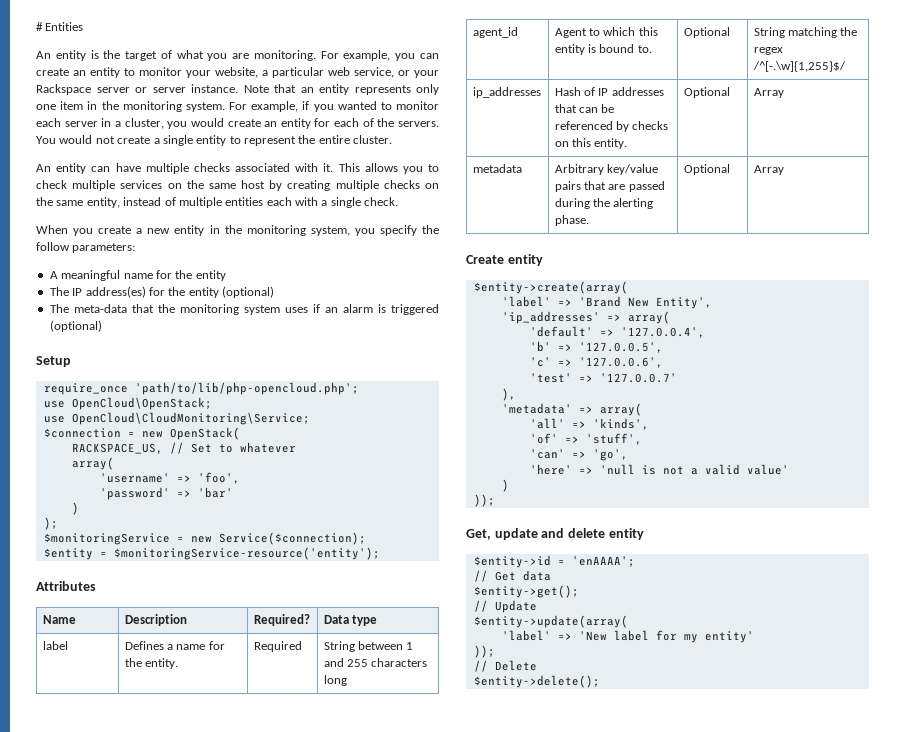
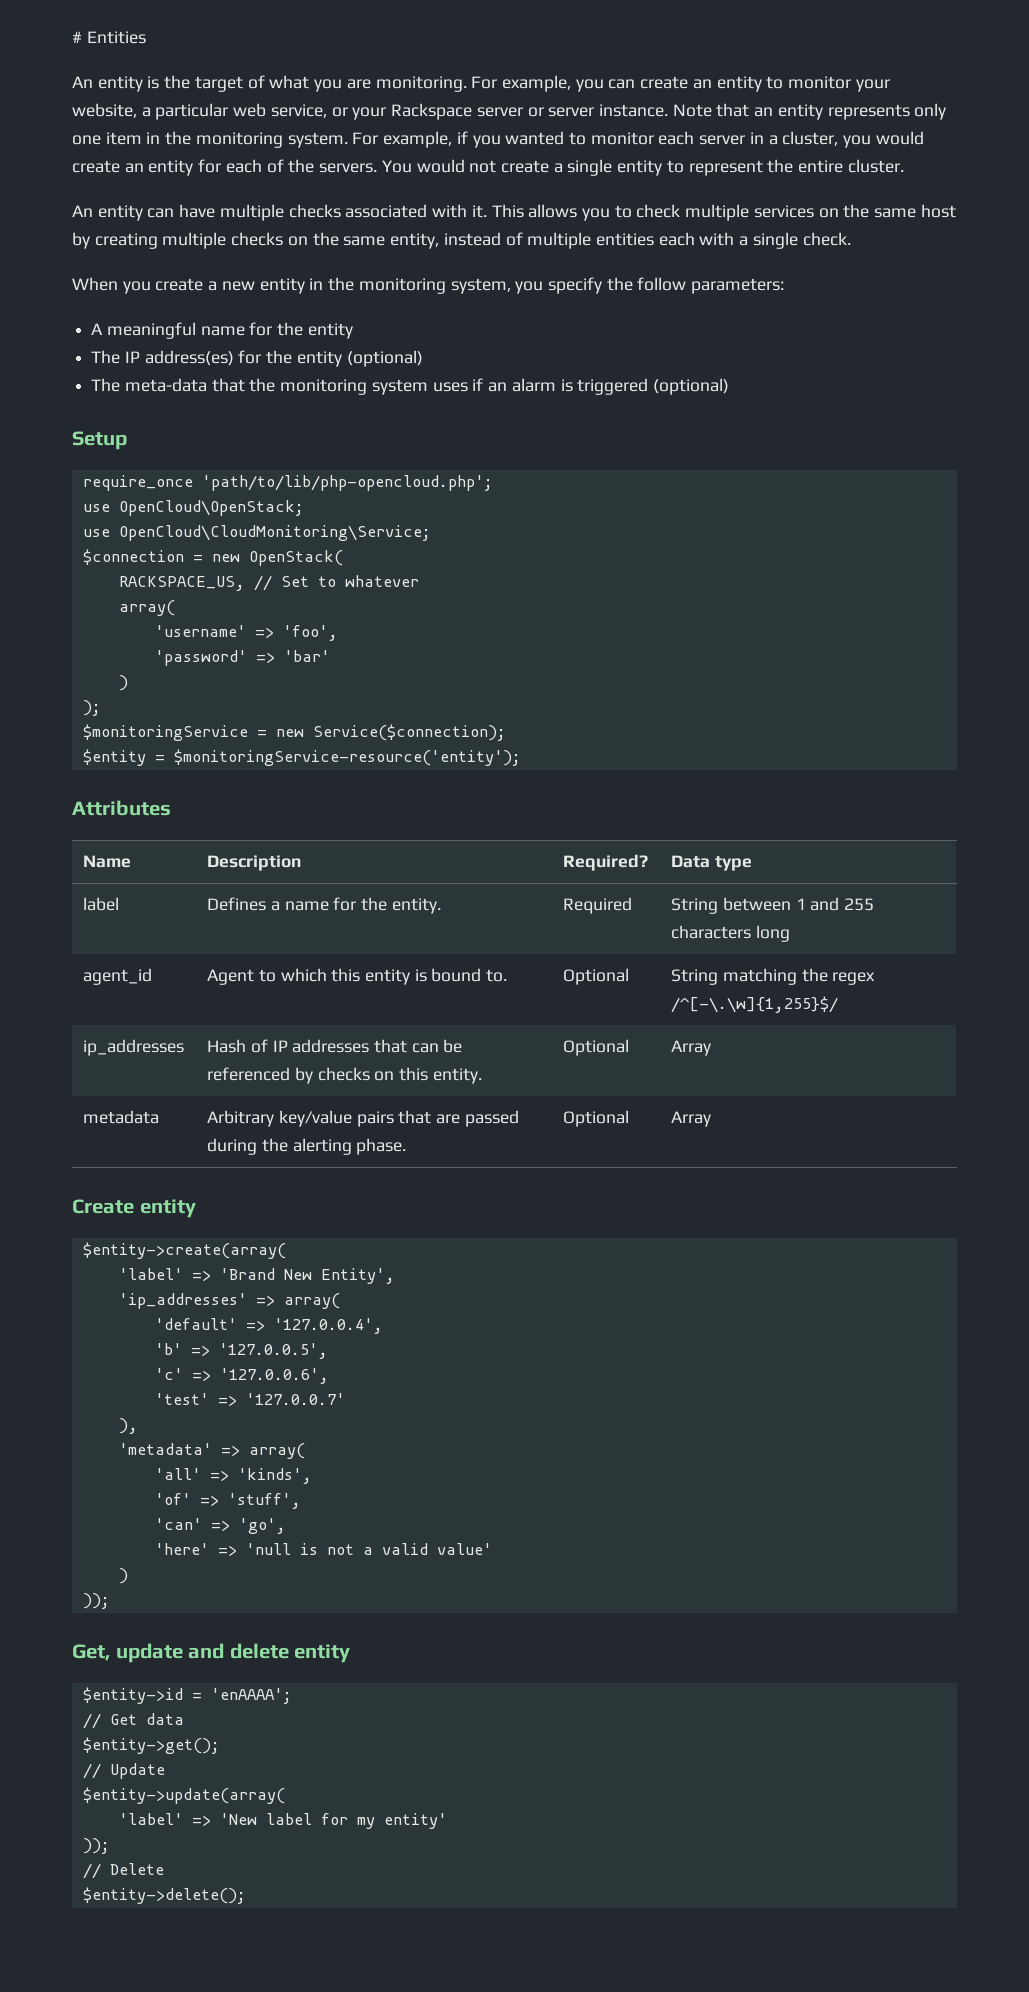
- agent_id | Agent to which this entity is bound to. | Optional | String matching the regex /^[-.\w]{1,255}$/
+ agent_id | Agent to which this entity is bound to. | Optional | String matching the regex /^[-\.\w]{1,255}$/

